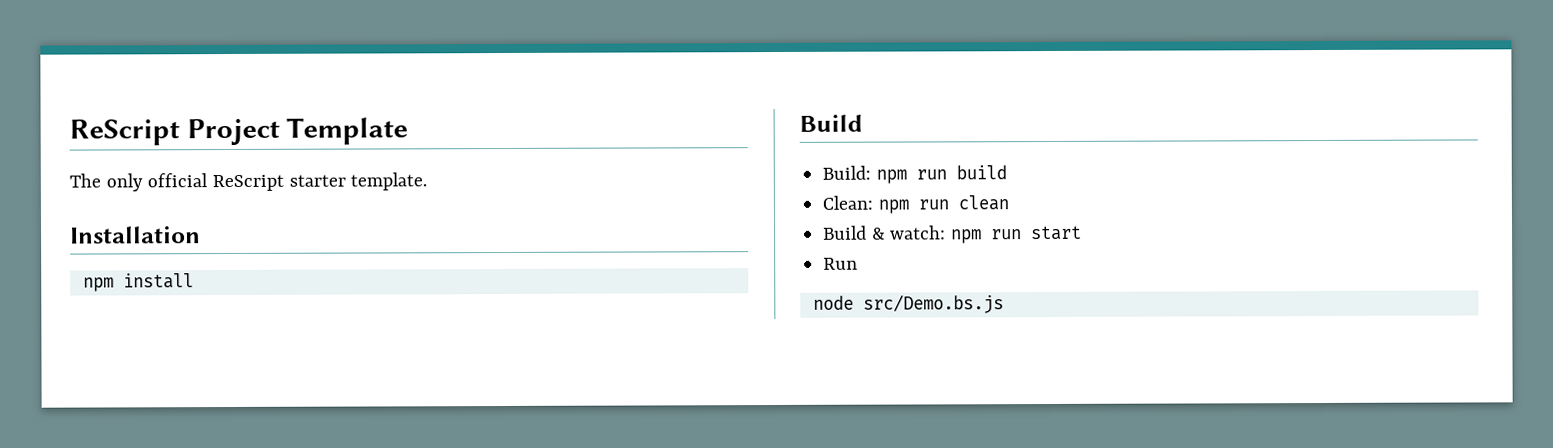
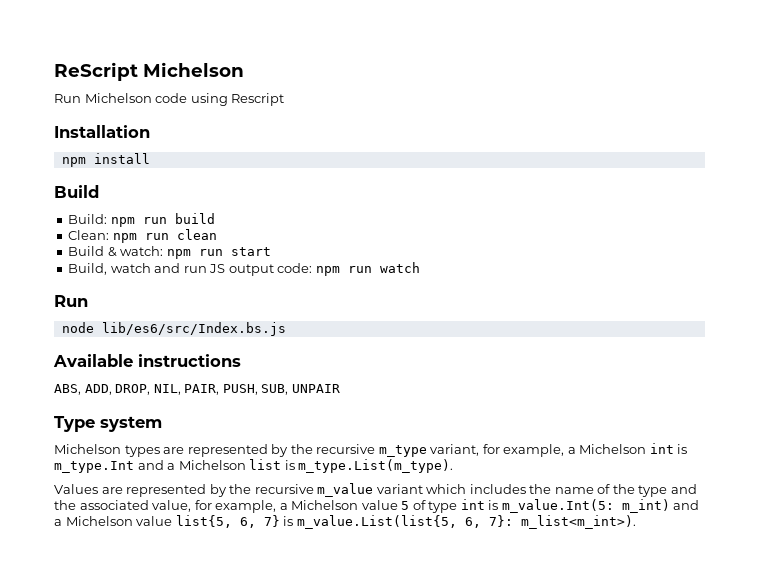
- ReScript Project Template
- The only official ReScript starter template.
+ ReScript Michelson
+ Run Michelson code using Rescript
+ Build, watch and run JS output code: npm run watch
  Run
- node src/Demo.bs.js
+ node lib/es6/src/Index.bs.js
+ Available instructions
+ ABS, ADD, DROP, NIL, PAIR, PUSH, SUB, UNPAIR
+ Type system
+ Michelson types are represented by the recursive m_type variant, for example, a Michelson int is m_type.Int and a Michelson list is m_type.List(m_type).
+ Values are represented by the recursive m_value variant which includes the name of the type and the associated value, for example, a Michelson value 5 of type int is m_value.Int(5: m_int) and a Michelson value list{5, 6, 7} is m_value.List(list{5, 6, 7}: m_list<m_int>).

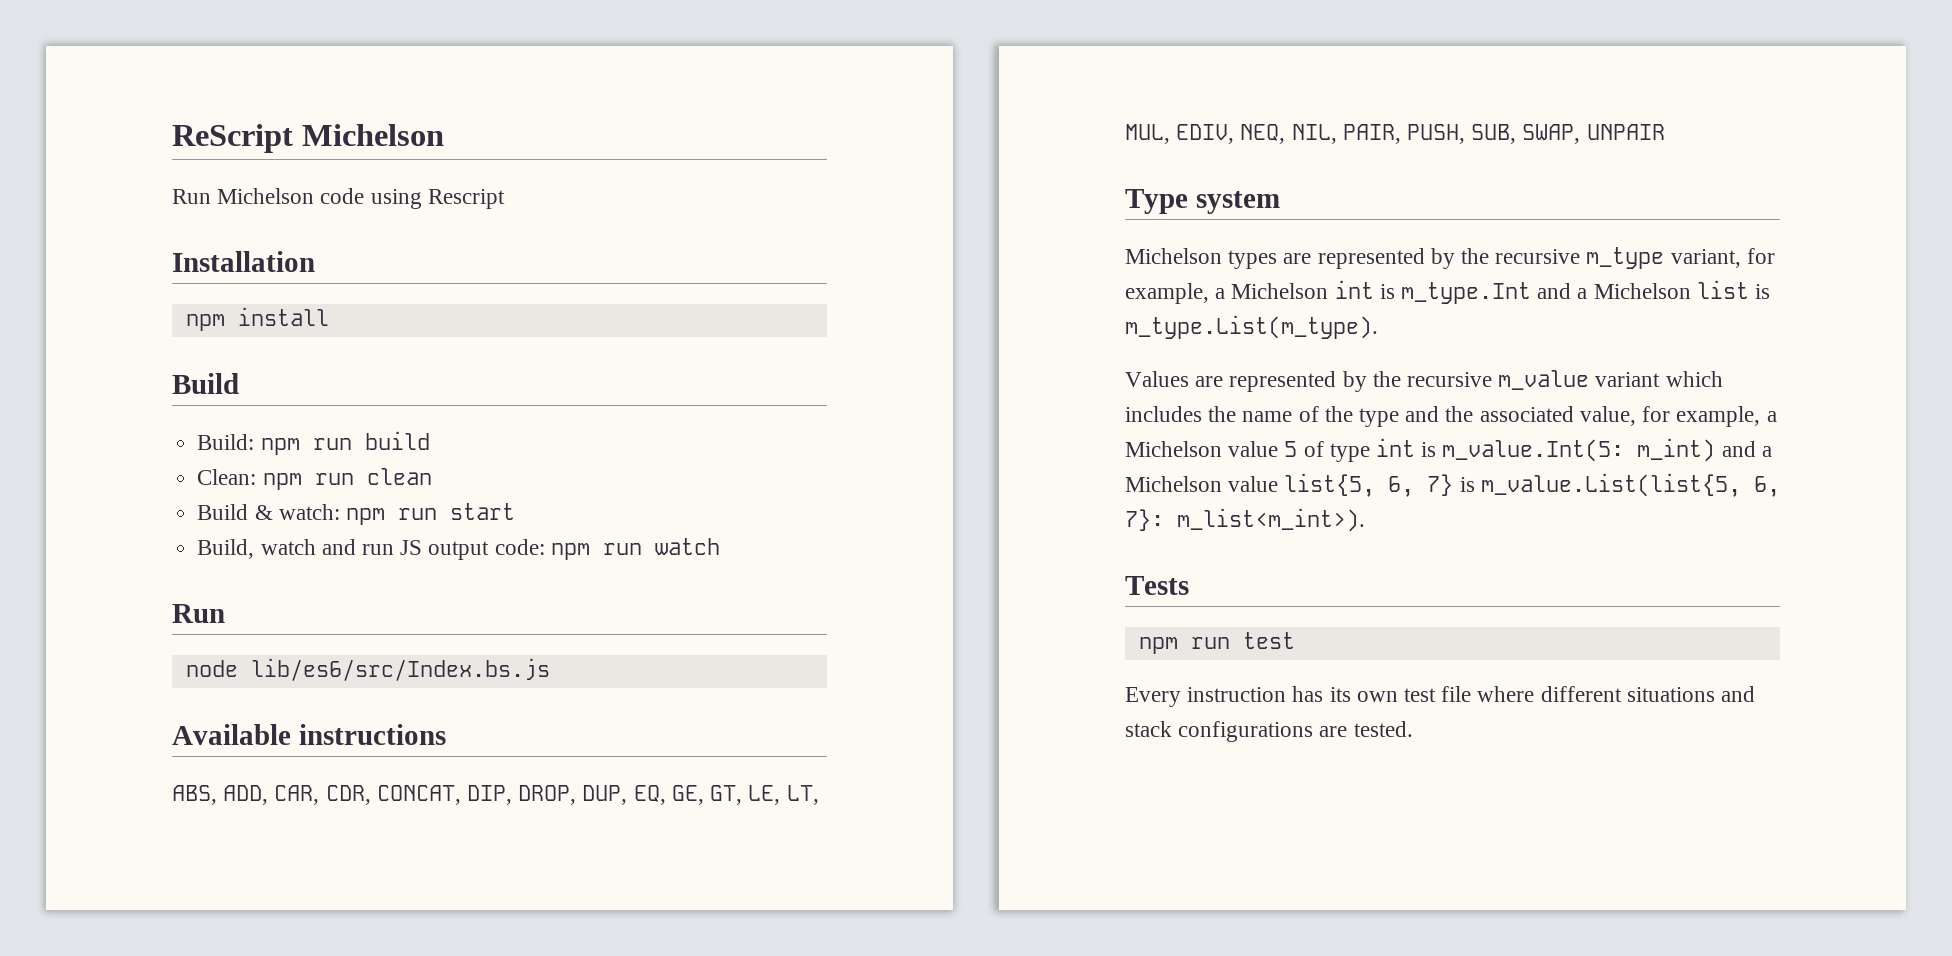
- ABS, ADD, DROP, NIL, PAIR, PUSH, SUB, UNPAIR
+ ABS, ADD, CAR, CDR, CONCAT, DIP, DROP, DUP, EQ, GE, GT, LE, LT, MUL, EDIV, NEQ, NIL, PAIR, PUSH, SUB, SWAP, UNPAIR
+ Tests
+ npm run test
+ Every instruction has its own test file where different situations and stack configurations are tested.

